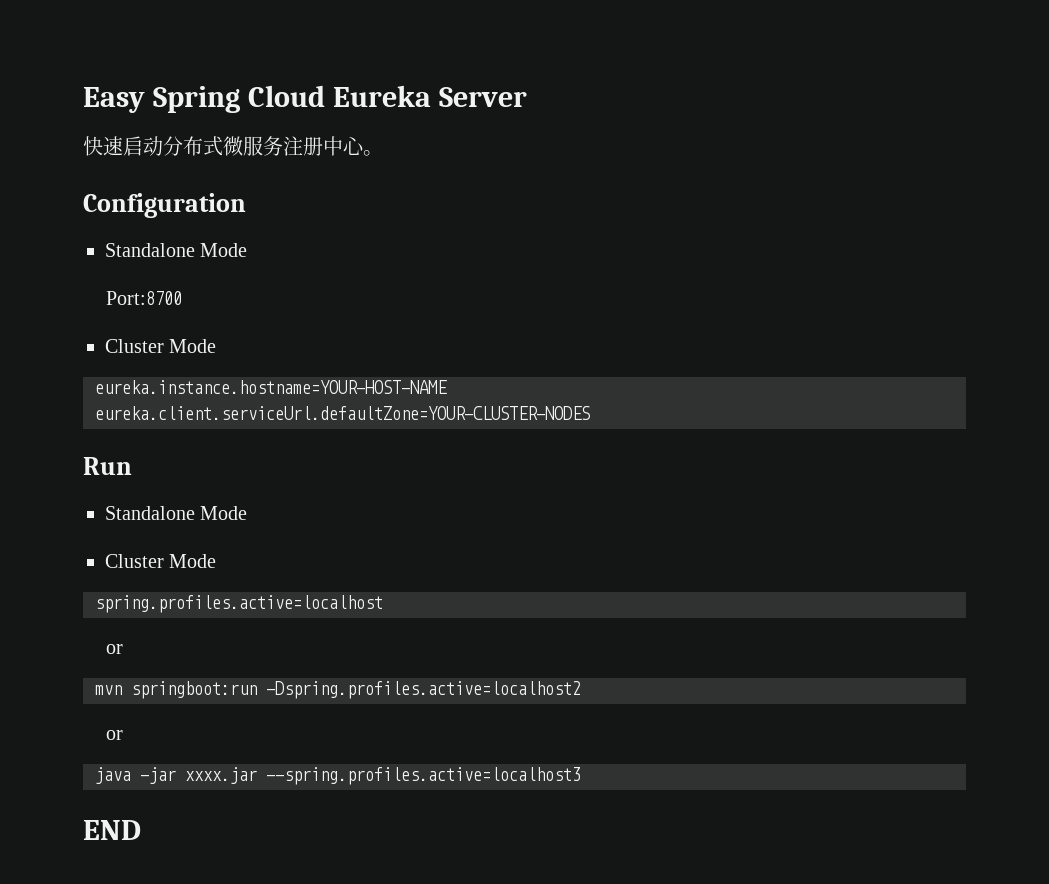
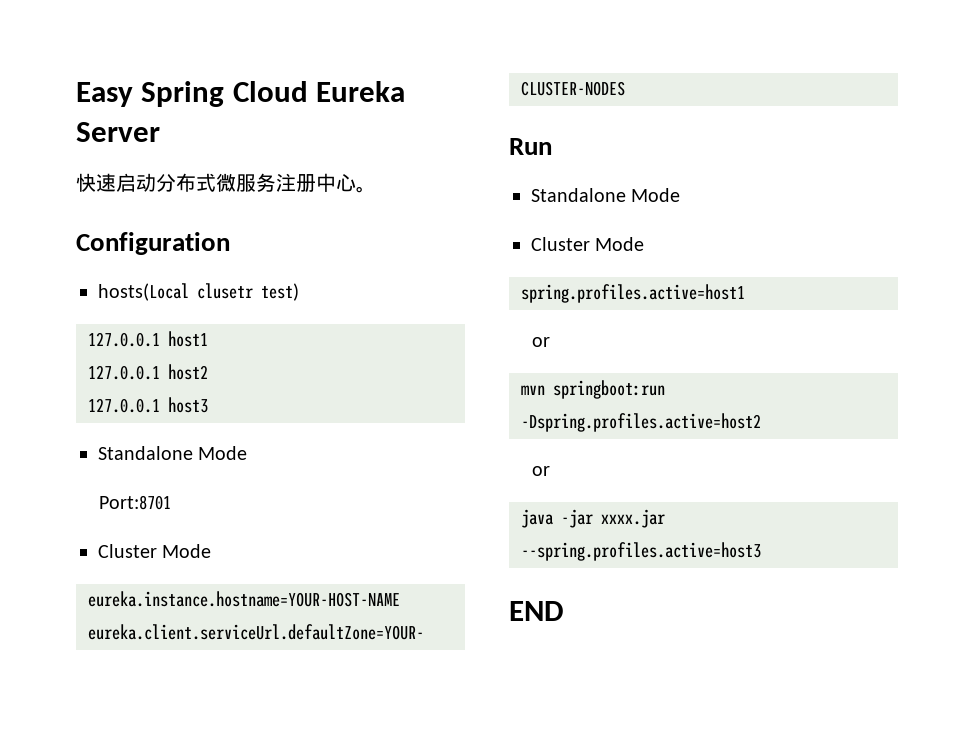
  Configuration
+ hosts(Local clusetr test)
+ 127.0.0.1 host1
+ 127.0.0.1 host2
+ 127.0.0.1 host3
  Standalone Mode
- Port:8700
+ Port:8701
- spring.profiles.active=localhost
+ spring.profiles.active=host1
- mvn springboot:run -Dspring.profiles.active=localhost2
+ mvn springboot:run -Dspring.profiles.active=host2
- java -jar xxxx.jar --spring.profiles.active=localhost3
+ java -jar xxxx.jar --spring.profiles.active=host3

